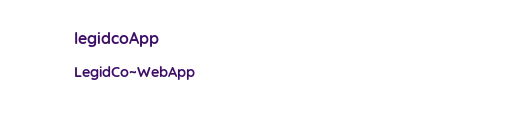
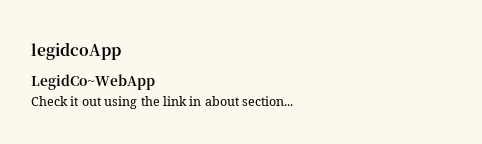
+ Check it out using the link in about section...

